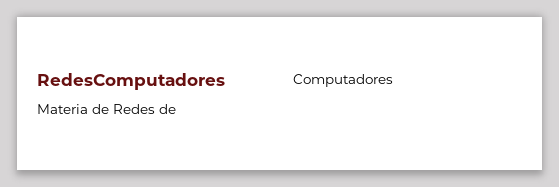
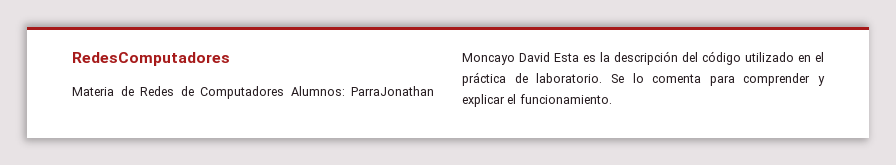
- Materia de Redes de Computadores
+ Materia de Redes de Computadores Alumnos: ParraJonathan Moncayo David Esta es la descripción del código utilizado en el práctica de laboratorio. Se lo comenta para comprender y explicar el funcionamiento.

